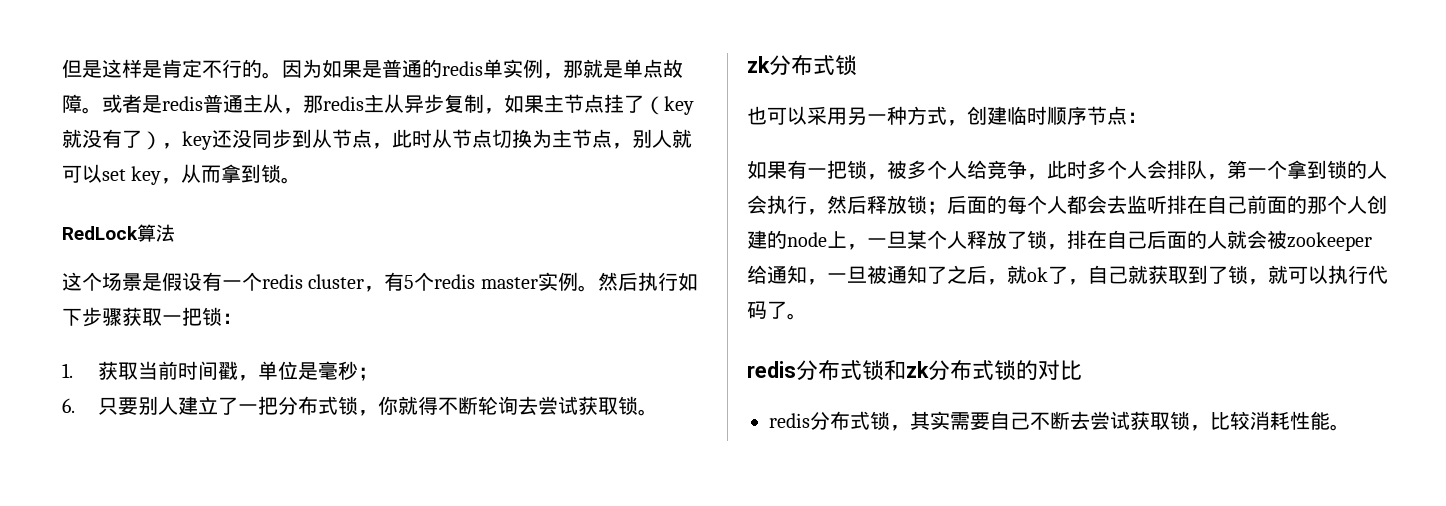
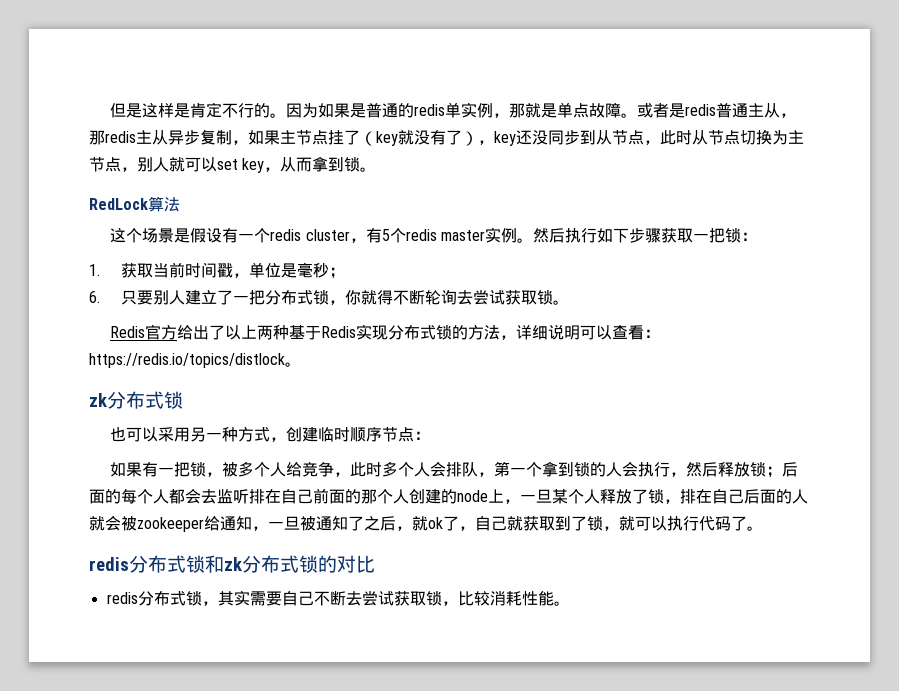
+ Redis官方给出了以上两种基于Redis实现分布式锁的方法，详细说明可以查看：https://redis.io/topics/distlock。

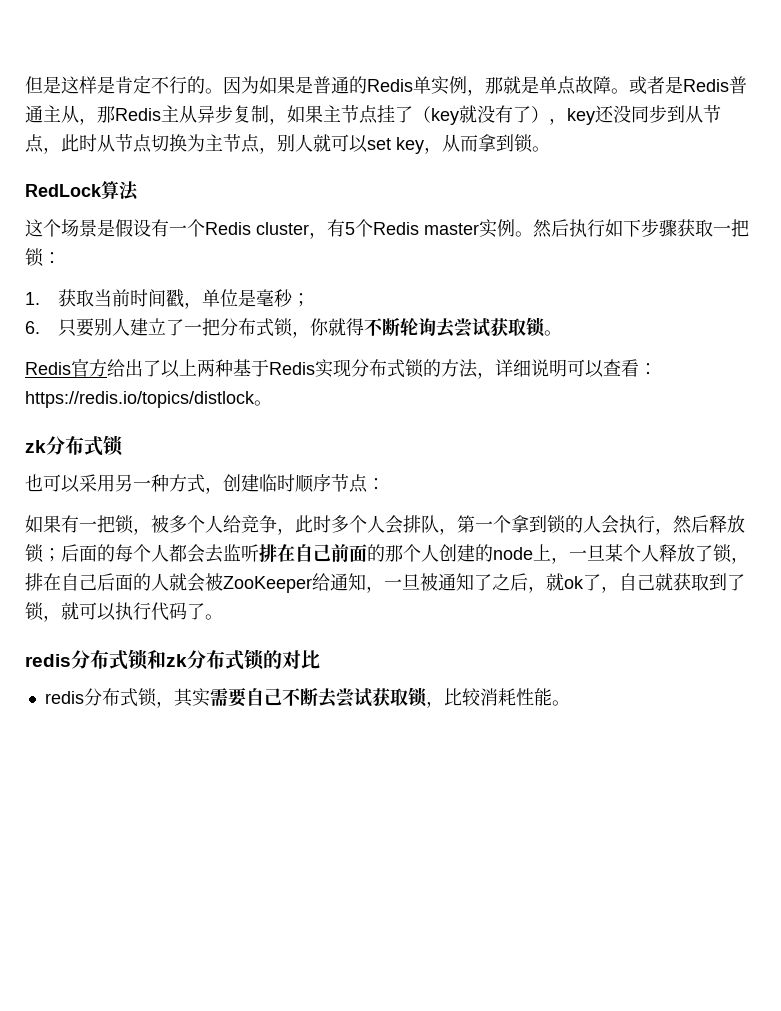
- 因为如果是普通的redis单实例，那就是单点故障。
+ 因为如果是普通的Redis单实例，那就是单点故障。
- 或者是redis普通主从，那redis主从异步复制，如果主节点挂了（key就没有了），key还没同步到从节点，此时从节点切换为主节点，别人就可以set key，从而拿到锁。
+ 或者是Redis普通主从，那Redis主从异步复制，如果主节点挂了（key就没有了），key还没同步到从节点，此时从节点切换为主节点，别人就可以set key，从而拿到锁。
- 这个场景是假设有一个redis cluster，有5个redis master实例。
+ 这个场景是假设有一个Redis cluster，有5个Redis master实例。
- 后面的每个人都会去监听排在自己前面的那个人创建的node上，一旦某个人释放了锁，排在自己后面的人就会被zookeeper给通知，一旦被通知了之后，就ok了，自己就获取到了锁，就可以执行代码了。
+ 后面的每个人都会去监听排在自己前面的那个人创建的node上，一旦某个人释放了锁，排在自己后面的人就会被ZooKeeper给通知，一旦被通知了之后，就ok了，自己就获取到了锁，就可以执行代码了。

